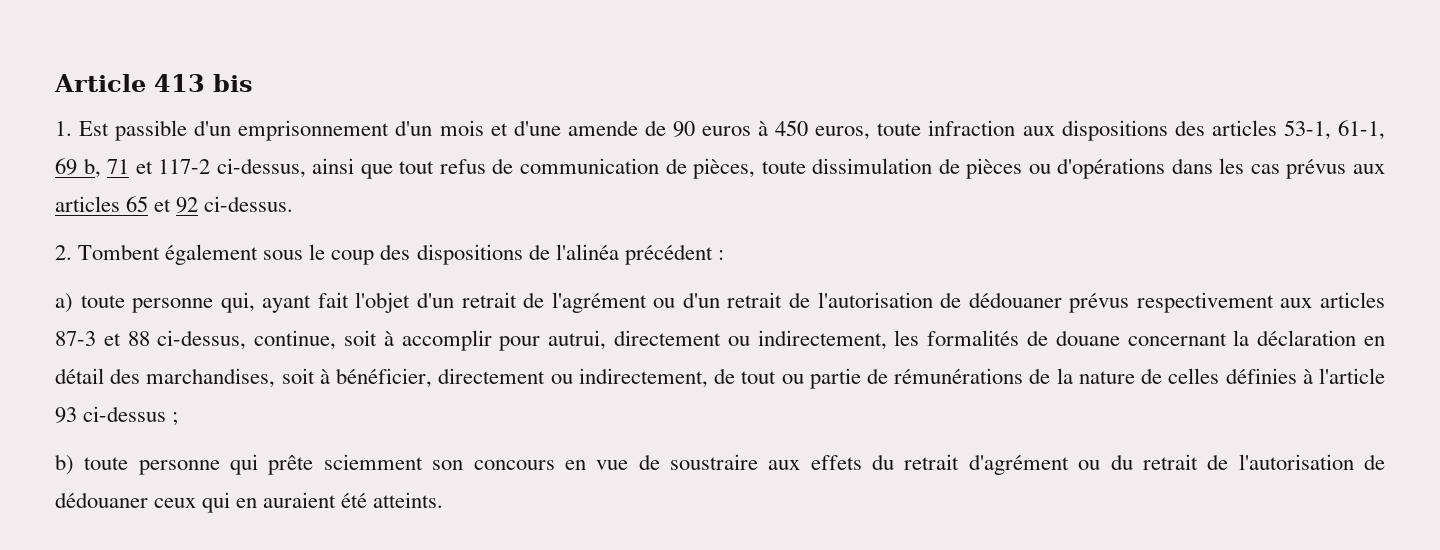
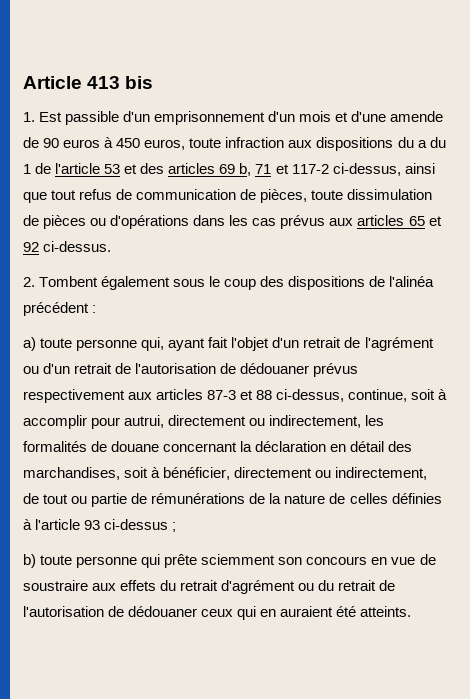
- 1. Est passible d'un emprisonnement d'un mois et d'une amende de 90 euros à 450 euros, toute infraction aux dispositions des articles 53-1, 61-1, 69 b, 71 et 117-2 ci-dessus, ainsi que tout refus de communication de pièces, toute dissimulation de pièces ou d'opérations dans les cas prévus aux articles 65 et 92 ci-dessus.
+ 1. Est passible d'un emprisonnement d'un mois et d'une amende de 90 euros à 450 euros, toute infraction aux dispositions du a du 1 de l'article 53 et des articles 69 b, 71 et 117-2 ci-dessus, ainsi que tout refus de communication de pièces, toute dissimulation de pièces ou d'opérations dans les cas prévus aux articles 65 et 92 ci-dessus.

